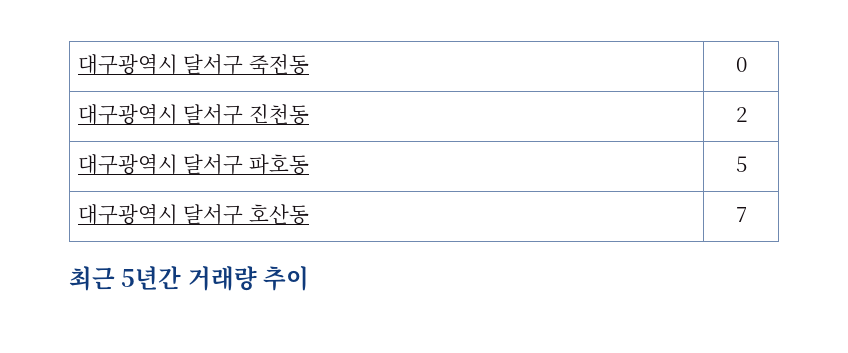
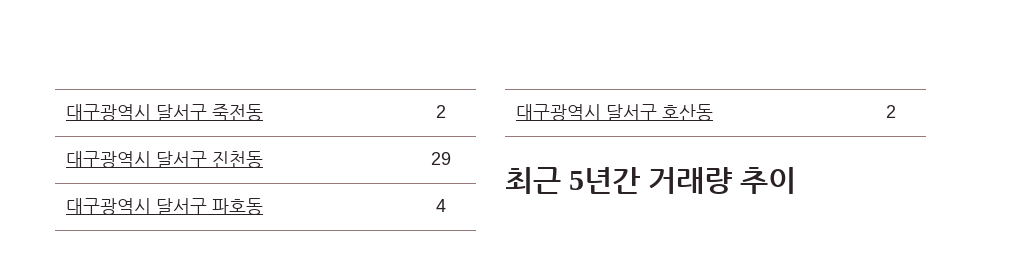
- 대구광역시 달서구 죽전동 | 0
+ 대구광역시 달서구 죽전동 | 2
- 대구광역시 달서구 진천동 | 2
+ 대구광역시 달서구 진천동 | 29
- 대구광역시 달서구 파호동 | 5
+ 대구광역시 달서구 파호동 | 4
- 대구광역시 달서구 호산동 | 7
+ 대구광역시 달서구 호산동 | 2

